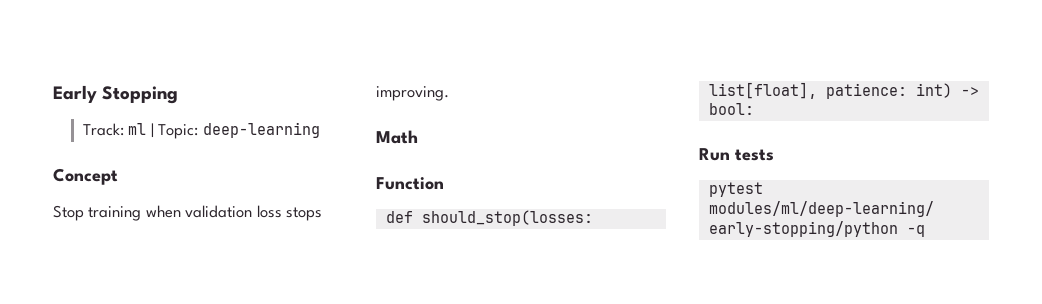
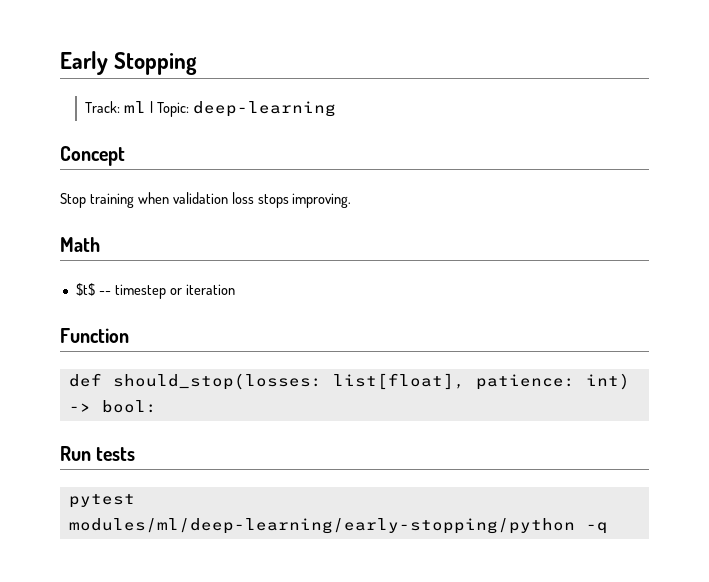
+ $t$ -- timestep or iteration

